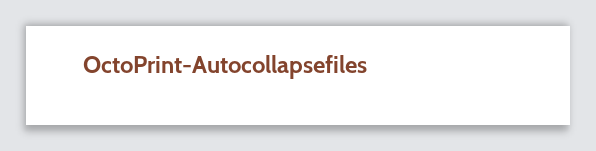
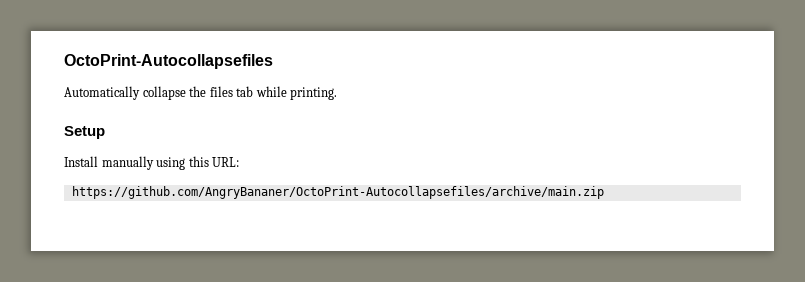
+ Automatically collapse the files tab while printing.
+ Setup
+ Install manually using this URL:
+ https://github.com/AngryBananer/OctoPrint-Autocollapsefiles/archive/main.zip

